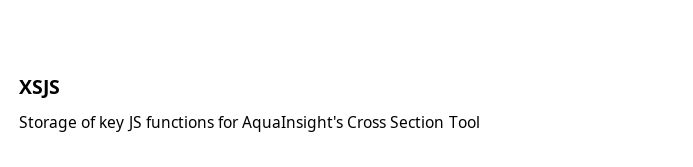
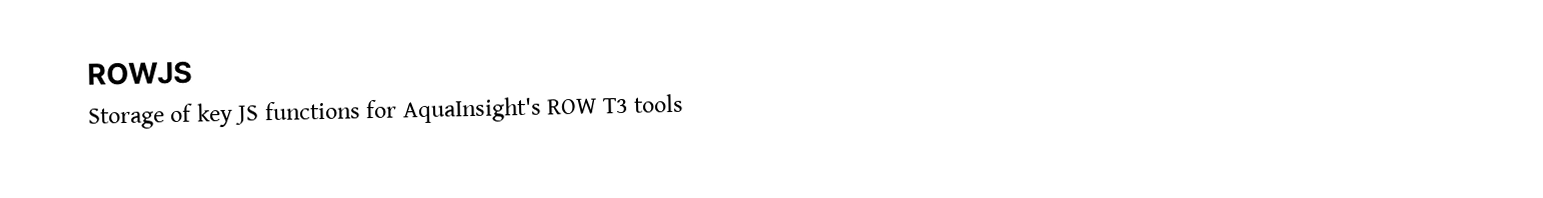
- XSJS
+ ROWJS
- Storage of key JS functions for AquaInsight's Cross Section Tool
+ Storage of key JS functions for AquaInsight's ROW T3 tools

